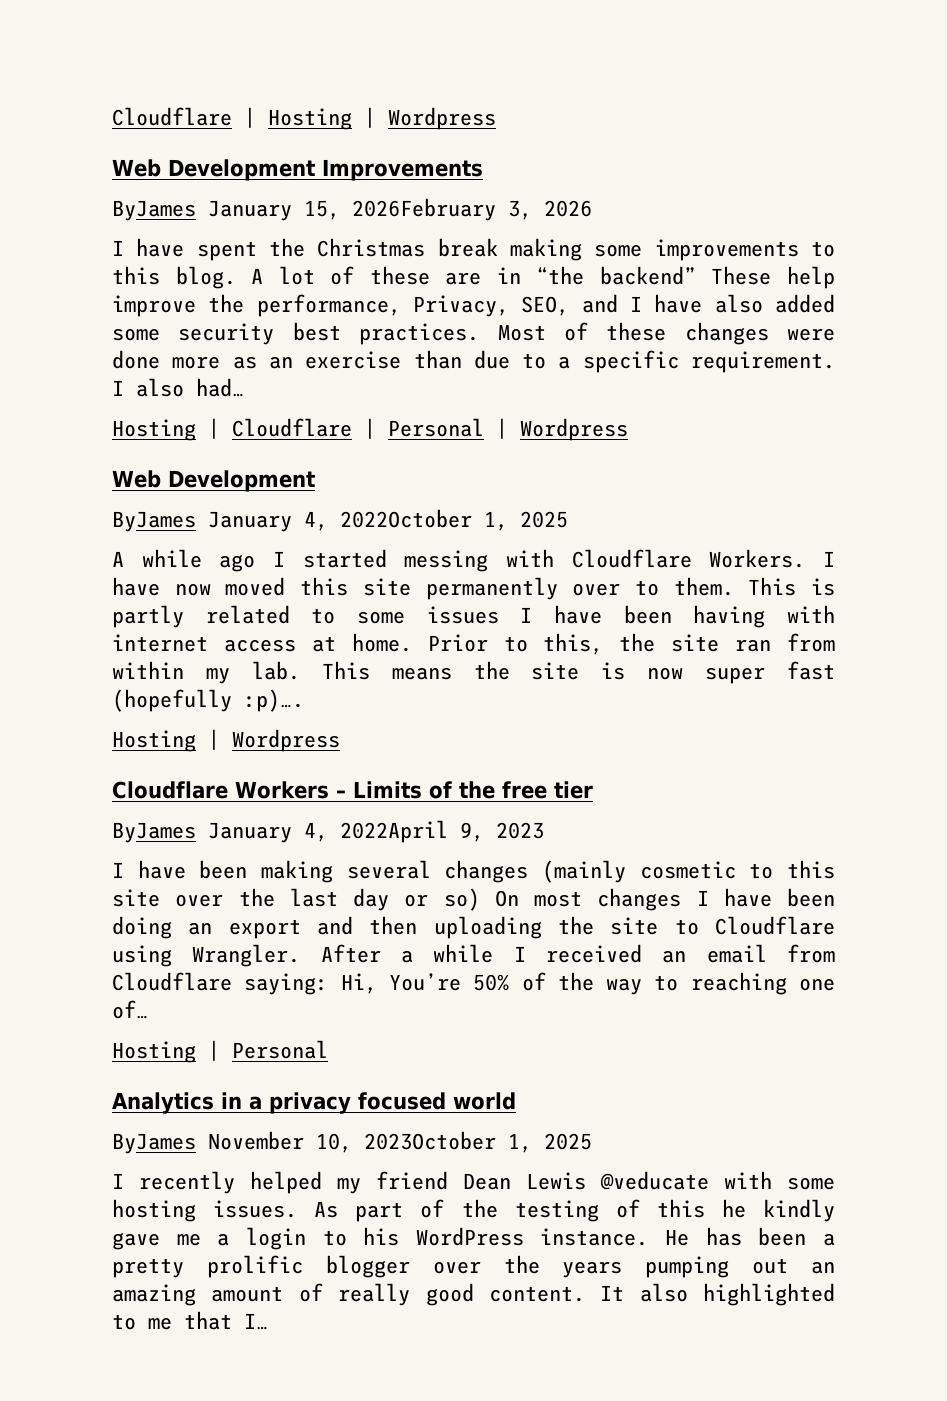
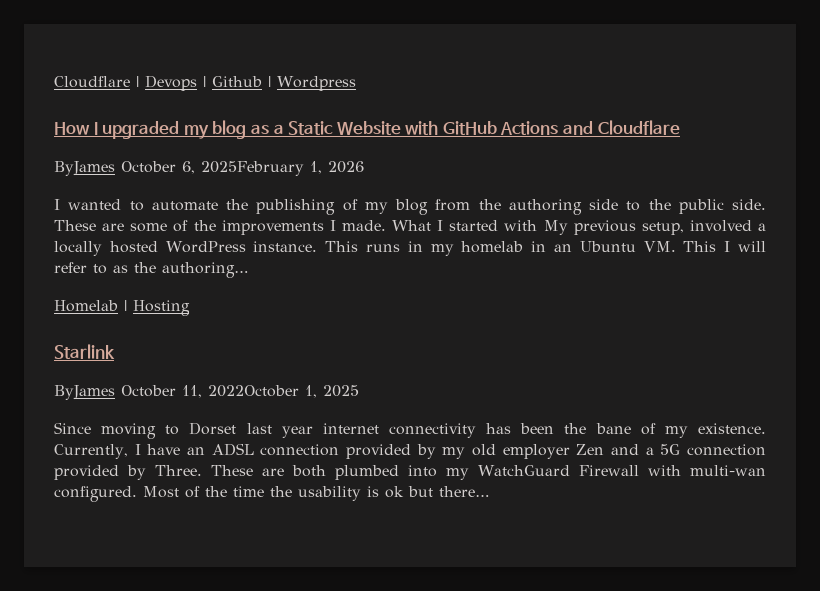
- Cloudflare | Hosting | Wordpress
- Web Development Improvements
- ByJames January 15, 2026February 3, 2026
- I have spent the Christmas break making some improvements to this blog. A lot of these are in “the backend” These help improve the performance, Privacy, SEO, and I have also added some security best practices. Most of these changes were done more as an exercise than due to a specific requirement. I also had…
- Hosting | Cloudflare | Personal | Wordpress
- Web Development
- ByJames January 4, 2022October 1, 2025
+ Cloudflare | Devops | Github | Wordpress
+ How I upgraded my blog as a Static Website with GitHub Actions and Cloudflare
+ ByJames October 6, 2025February 1, 2026
+ I wanted to automate the publishing of my blog from the authoring side to the public side. These are some of the improvements I made. What I started with My previous setup, involved a locally hosted WordPress instance. This runs in my homelab in an Ubuntu VM. This I will refer to as the authoring…
+ Homelab | Hosting
+ Starlink
+ ByJames October 11, 2022October 1, 2025
- A while ago I started messing with Cloudflare Workers. I have now moved this site permanently over to them. This is partly related to some issues I have been having with internet access at home. Prior to this, the site ran from within my lab. This means the site is now super fast (hopefully :p)….
- Hosting | Wordpress
- Cloudflare Workers – Limits of the free tier
- ByJames January 4, 2022April 9, 2023
- I have been making several changes (mainly cosmetic to this site over the last day or so) On most changes I have been doing an export and then uploading the site to Cloudflare using Wrangler. After a while I received an email from Cloudflare saying: Hi, You’re 50% of the way to reaching one of…
- Hosting | Personal
- Analytics in a privacy focused world
- ByJames November 10, 2023October 1, 2025
- I recently helped my friend Dean Lewis @veducate with some hosting issues. As part of the testing of this he kindly gave me a login to his WordPress instance. He has been a pretty prolific blogger over the years pumping out an amazing amount of really good content. It also highlighted to me that I…
+ Since moving to Dorset last year internet connectivity has been the bane of my existence. Currently, I have an ADSL connection provided by my old employer Zen and a 5G connection provided by Three. These are both plumbed into my WatchGuard Firewall with multi-wan configured. Most of the time the usability is ok but there…

